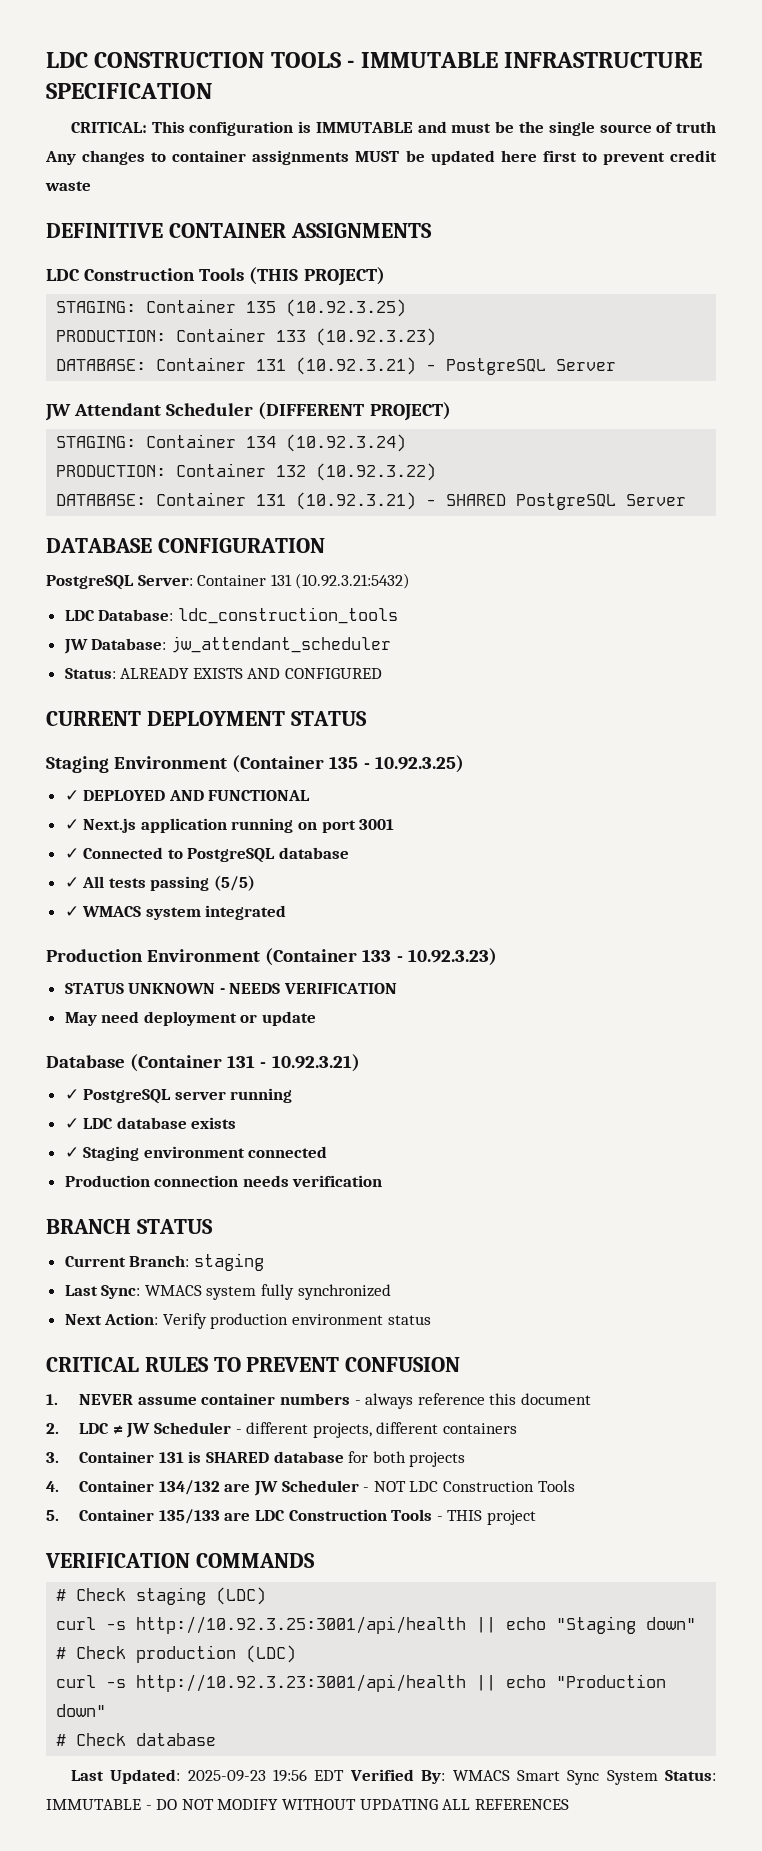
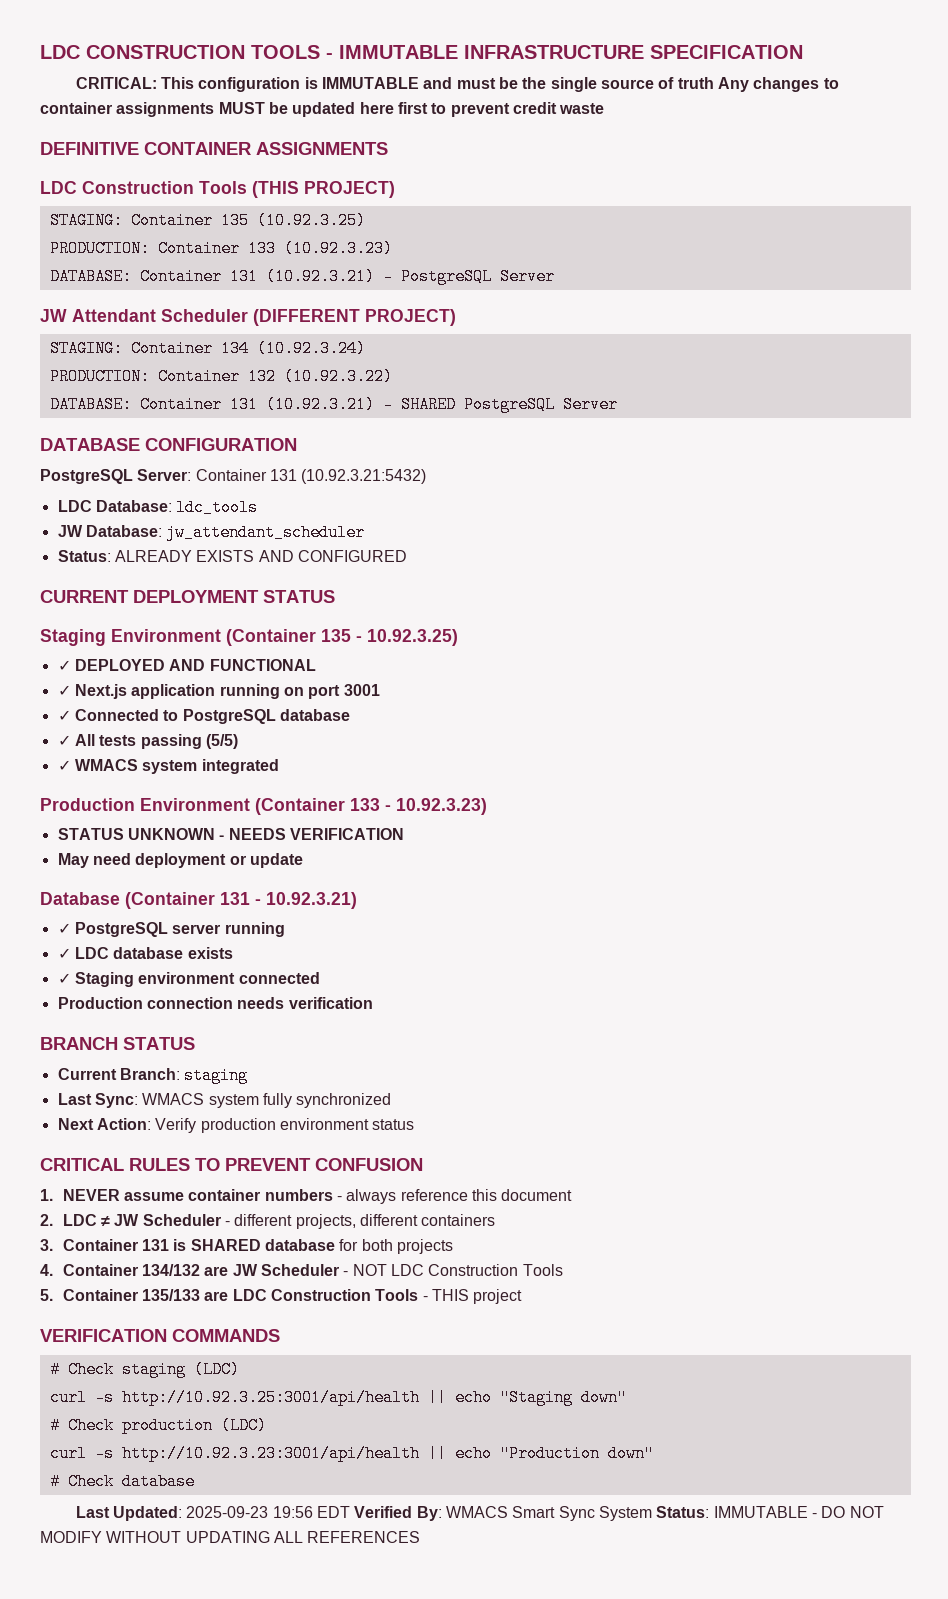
- LDC Database: ldc_construction_tools
+ LDC Database: ldc_tools

